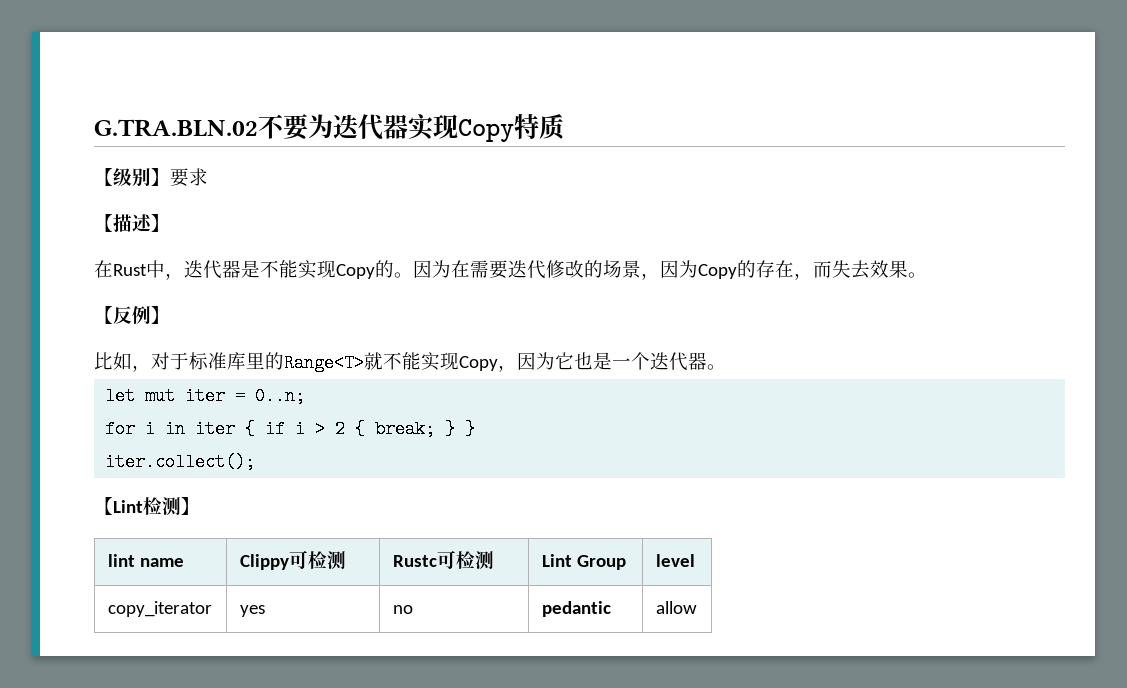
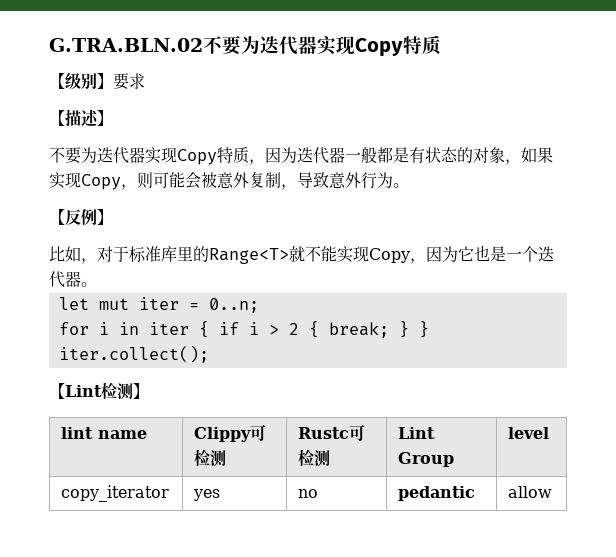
- 在Rust中，迭代器是不能实现Copy的。因为在需要迭代修改的场景，因为Copy的存在，而失去效果。
+ 不要为迭代器实现Copy特质，因为迭代器一般都是有状态的对象，如果实现Copy，则可能会被意外复制，导致意外行为。

